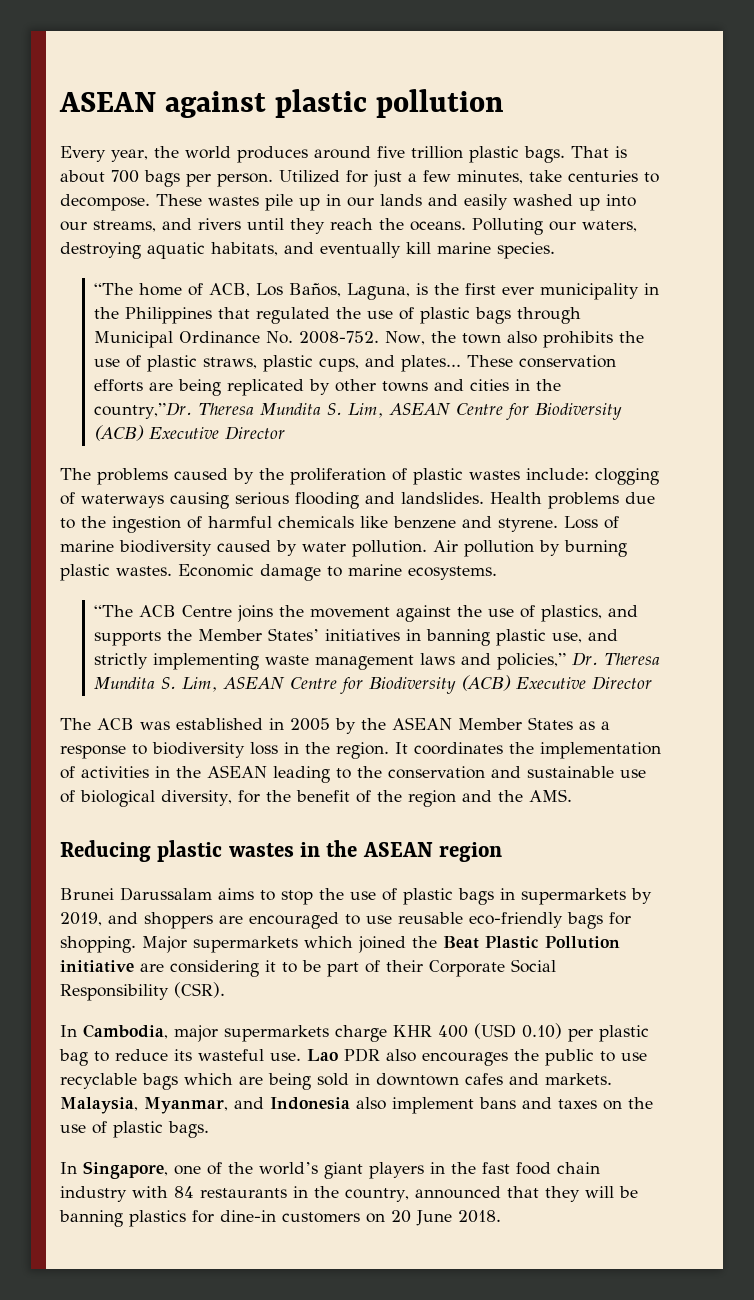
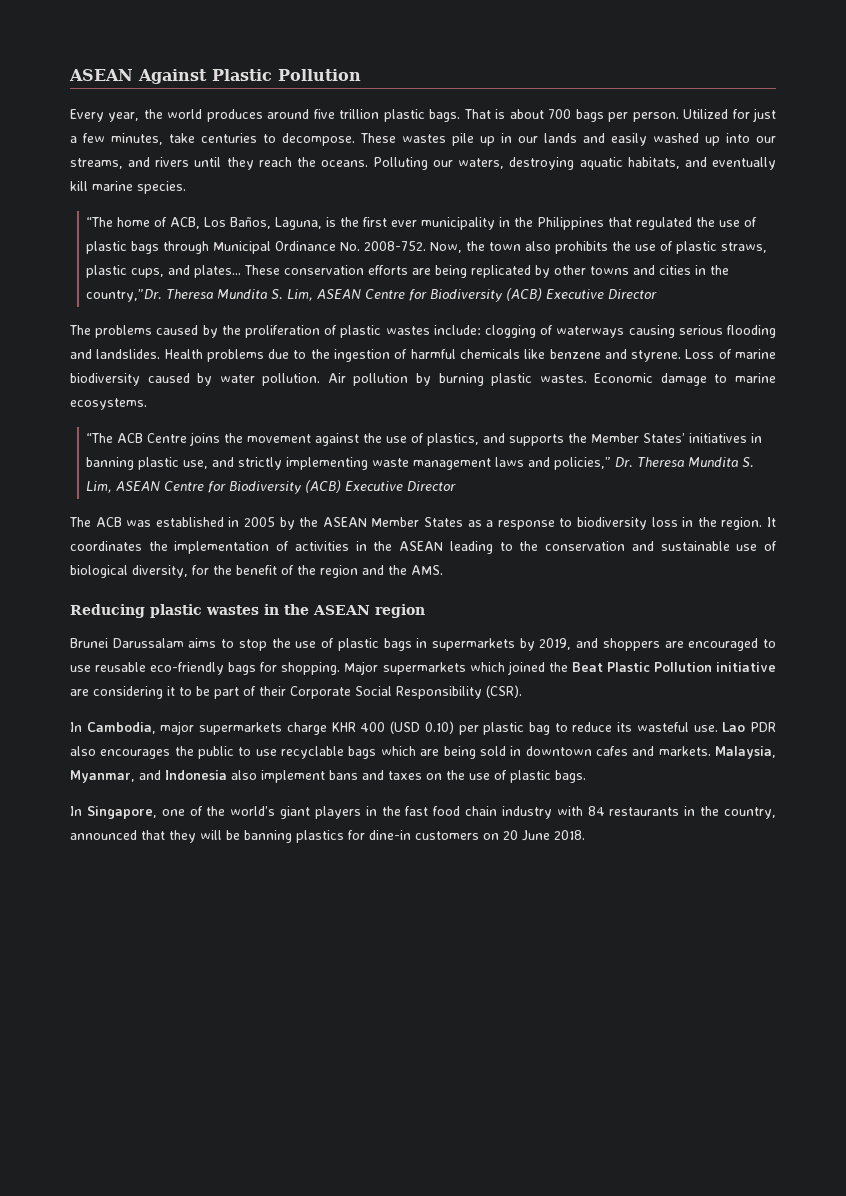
- ASEAN against plastic pollution
+ ASEAN Against Plastic Pollution

